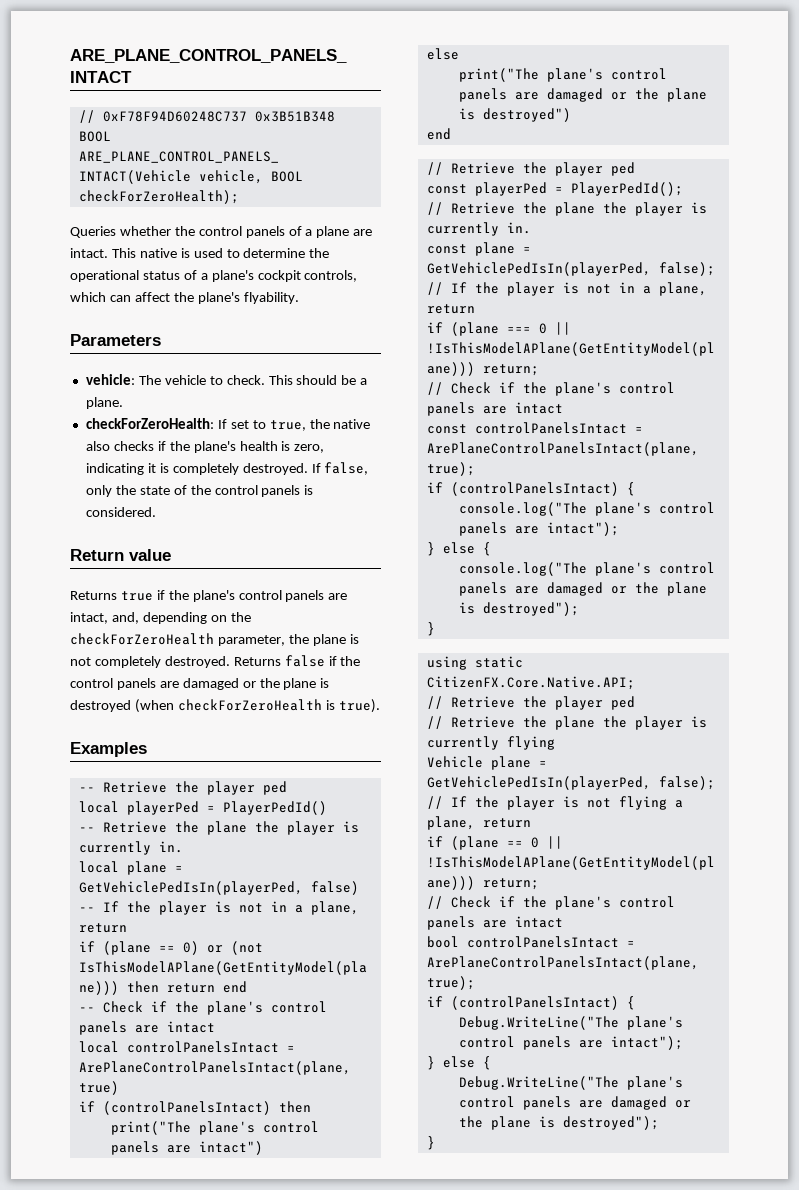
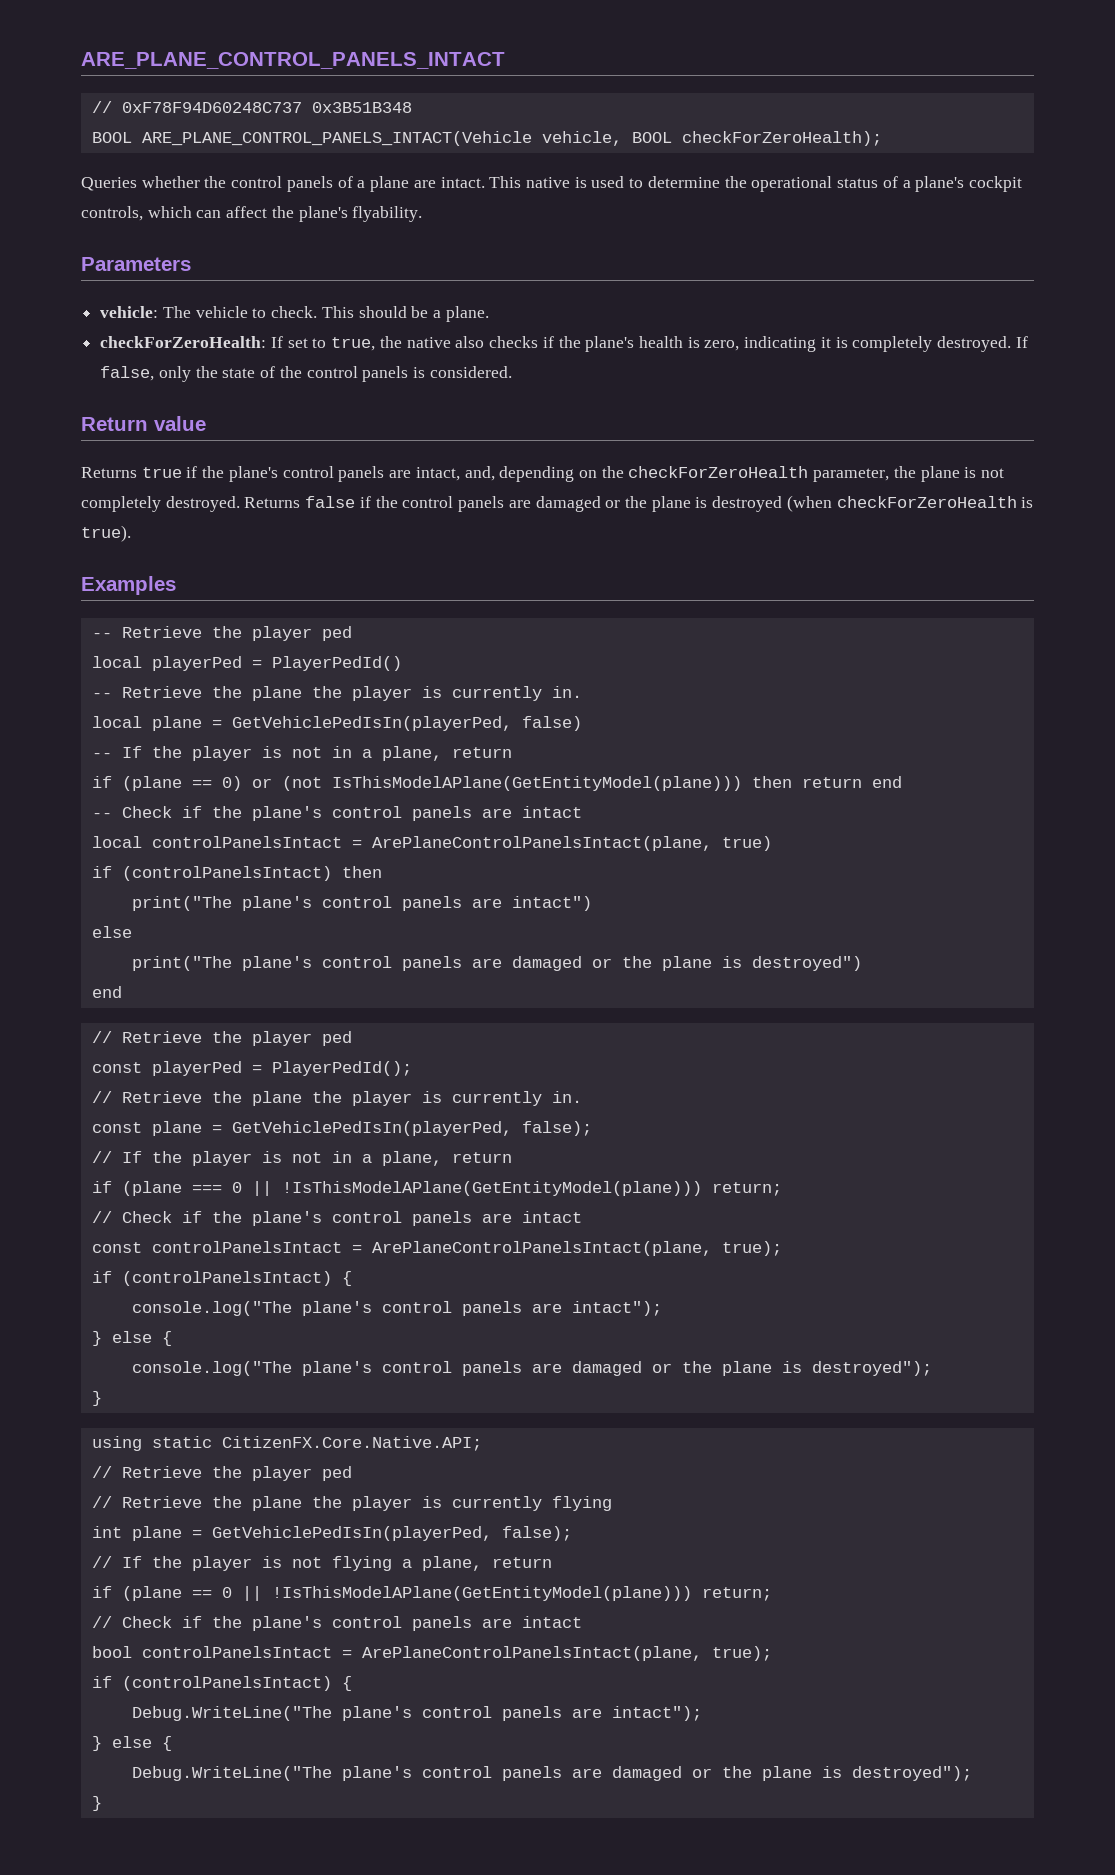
- Vehicle plane = GetVehiclePedIsIn(playerPed, false);
+ int plane = GetVehiclePedIsIn(playerPed, false);

